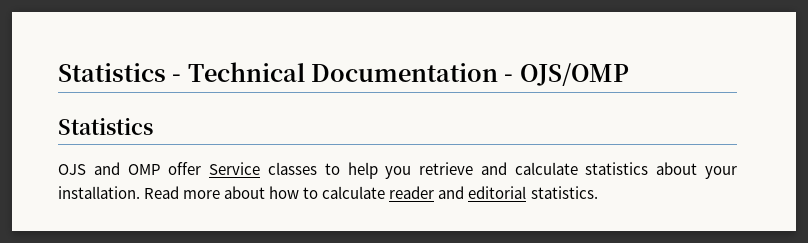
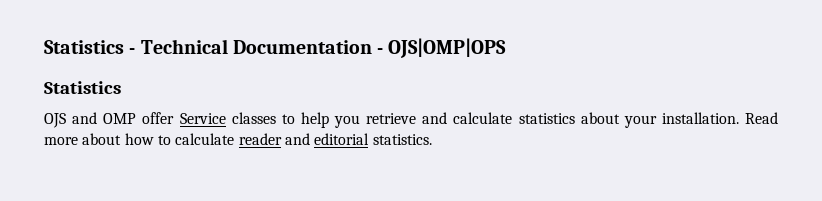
- Statistics - Technical Documentation - OJS/OMP
+ Statistics - Technical Documentation - OJS|OMP|OPS

